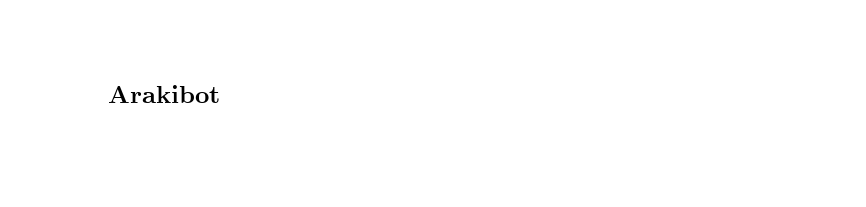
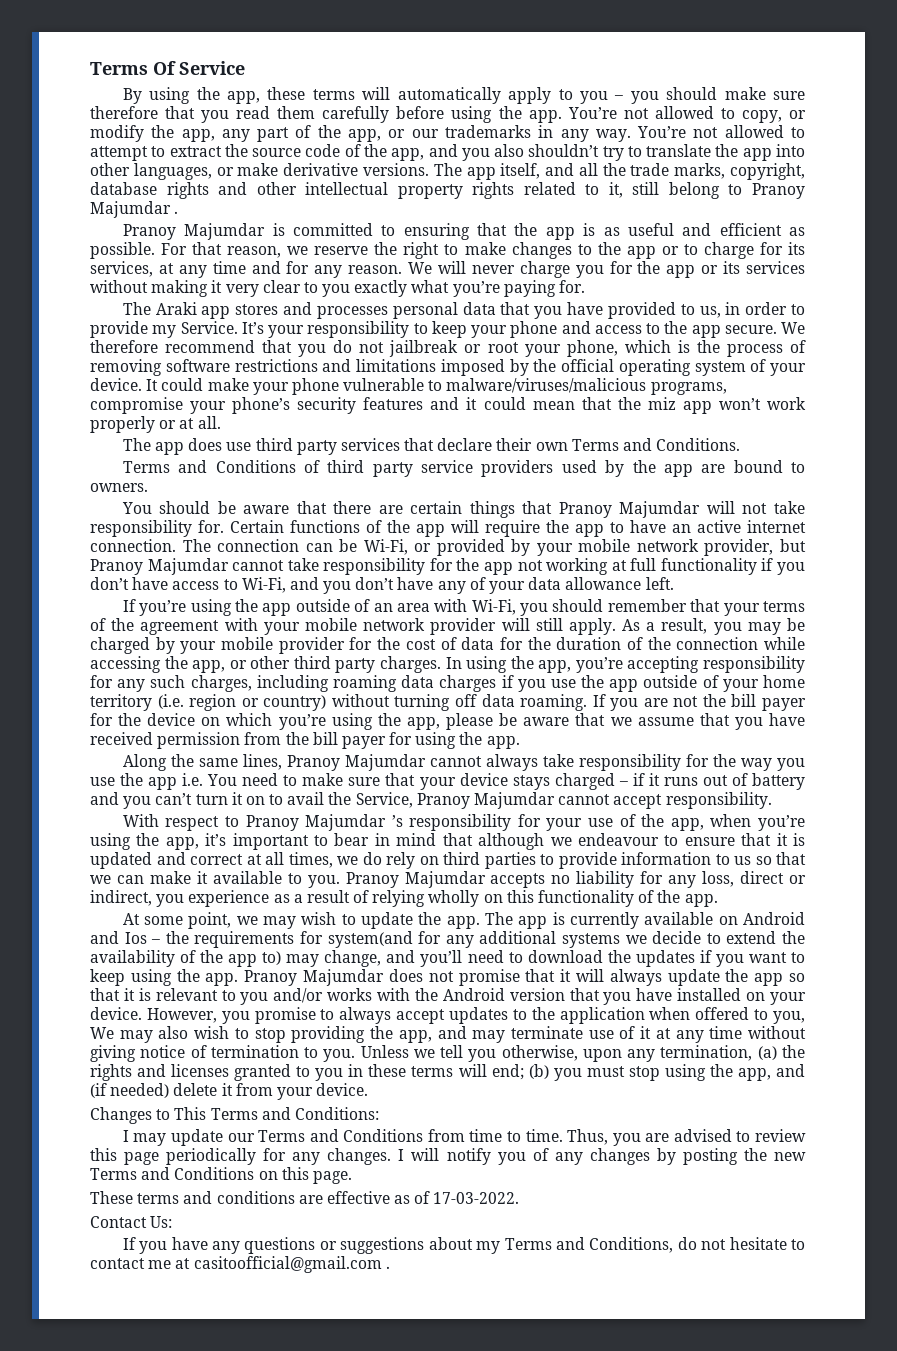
- Arakibot
+ Terms Of Service
+ By using the app, these terms will automatically apply to you – you should make sure therefore that you read them carefully before using the app. You’re not allowed to copy, or modify the app, any part of the app, or our trademarks in any way. You’re not allowed to attempt to extract the source code of the app, and you also shouldn’t try to translate the app into other languages, or make derivative versions. The app itself, and all the trade marks, copyright, database rights and other intellectual property rights related to it, still belong to Pranoy Majumdar .
+ Pranoy Majumdar is committed to ensuring that the app is as useful and efficient as possible. For that reason, we reserve the right to make changes to the app or to charge for its services, at any time and for any reason. We will never charge you for the app or its services without making it very clear to you exactly what you’re paying for.
+ The Araki app stores and processes personal data that you have provided to us, in order to provide my Service. It’s your responsibility to keep your phone and access to the app secure. We therefore recommend that you do not jailbreak or root your phone, which is the process of removing software restrictions and limitations imposed by the official operating system of your device. It could make your phone vulnerable to malware/viruses/malicious programs, compromise your phone’s security features and it could mean that the miz app won’t work properly or at all.
+ The app does use third party services that declare their own Terms and Conditions.
+ Terms and Conditions of third party service providers used by the app are bound to owners.
+ You should be aware that there are certain things that Pranoy Majumdar will not take responsibility for. Certain functions of the app will require the app to have an active internet connection. The connection can be Wi-Fi, or provided by your mobile network provider, but Pranoy Majumdar cannot take responsibility for the app not working at full functionality if you don’t have access to Wi-Fi, and you don’t have any of your data allowance left.
+ If you’re using the app outside of an area with Wi-Fi, you should remember that your terms of the agreement with your mobile network provider will still apply. As a result, you may be charged by your mobile provider for the cost of data for the duration of the connection while accessing the app, or other third party charges. In using the app, you’re accepting responsibility for any such charges, including roaming data charges if you use the app outside of your home territory (i.e. region or country) without turning off data roaming. If you are not the bill payer for the device on which you’re using the app, please be aware that we assume that you have received permission from the bill payer for using the app.
+ Along the same lines, Pranoy Majumdar cannot always take responsibility for the way you use the app i.e. You need to make sure that your device stays charged – if it runs out of battery and you can’t turn it on to avail the Service, Pranoy Majumdar cannot accept responsibility.
+ With respect to Pranoy Majumdar ’s responsibility for your use of the app, when you’re using the app, it’s important to bear in mind that although we endeavour to ensure that it is updated and correct at all times, we do rely on third parties to provide information to us so that we can make it available to you. Pranoy Majumdar accepts no liability for any loss, direct or indirect, you experience as a result of relying wholly on this functionality of the app.
+ At some point, we may wish to update the app. The app is currently available on Android and Ios – the requirements for system(and for any additional systems we decide to extend the availability of the app to) may change, and you’ll need to download the updates if you want to keep using the app. Pranoy Majumdar does not promise that it will always update the app so that it is relevant to you and/or works with the Android version that you have installed on your device. However, you promise to always accept updates to the application when offered to you, We may also wish to stop providing the app, and may terminate use of it at any time without giving notice of termination to you. Unless we tell you otherwise, upon any termination, (a) the rights and licenses granted to you in these terms will end; (b) you must stop using the app, and (if needed) delete it from your device.
+ Changes to This Terms and Conditions:
+ I may update our Terms and Conditions from time to time. Thus, you are advised to review this page periodically for any changes. I will notify you of any changes by posting the new Terms and Conditions on this page.
+ These terms and conditions are effective as of 17-03-2022.
+ Contact Us:
+ If you have any questions or suggestions about my Terms and Conditions, do not hesitate to contact me at casitoofficial@gmail.com .

